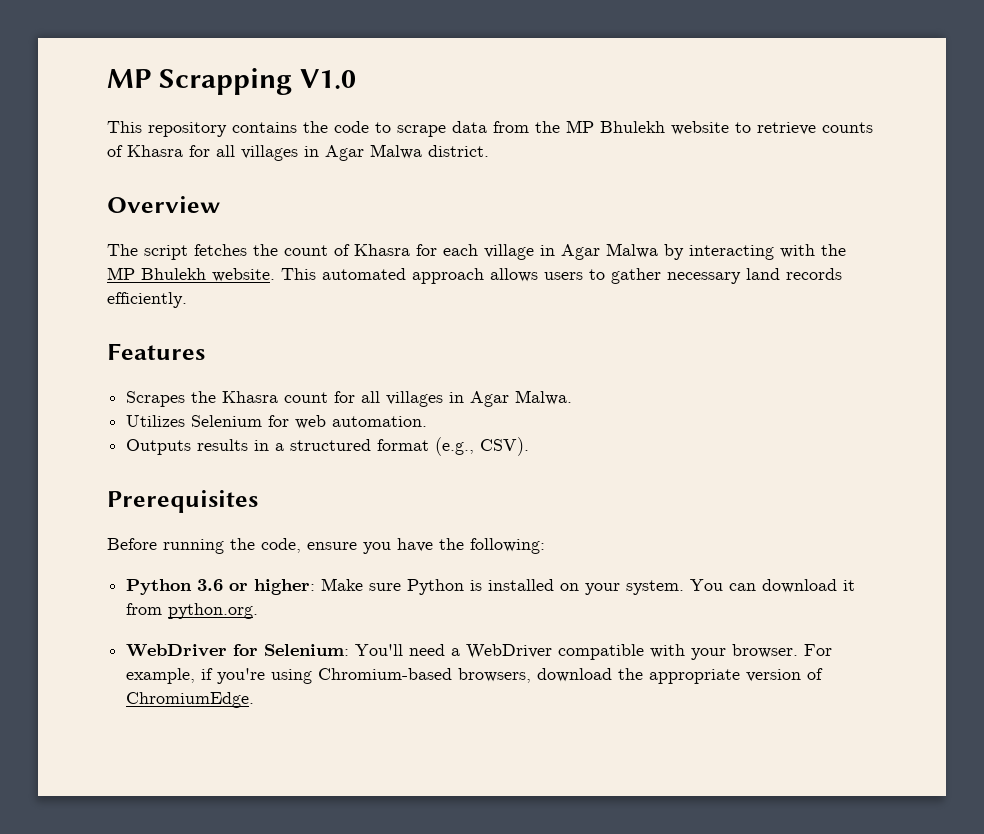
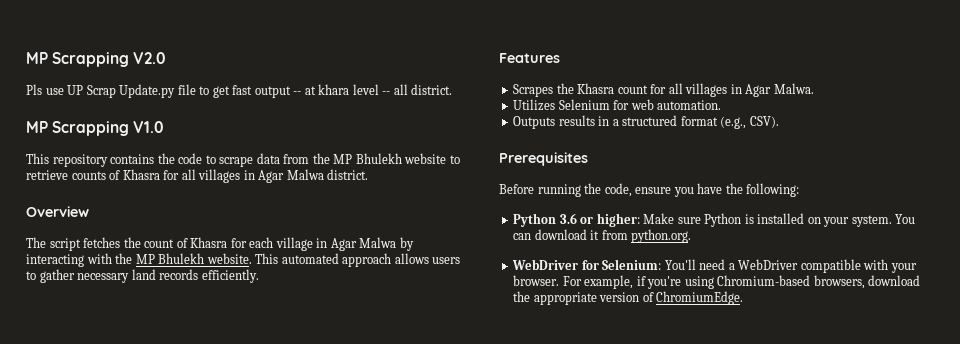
+ MP Scrapping V2.0
+ Pls use UP Scrap Update.py file to get fast output -- at khara level -- all district.

